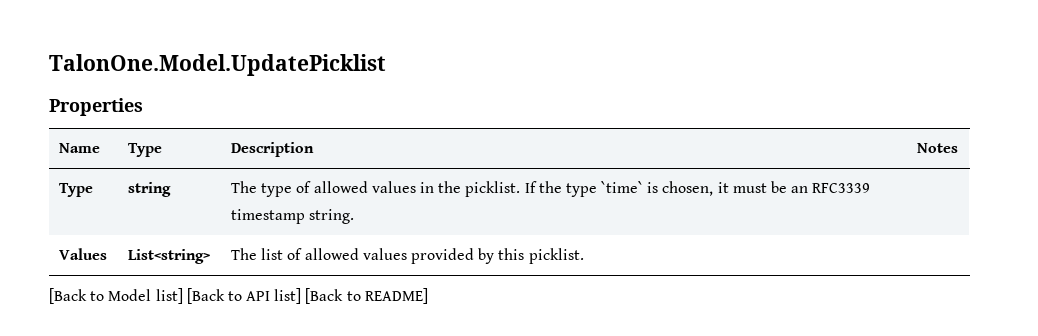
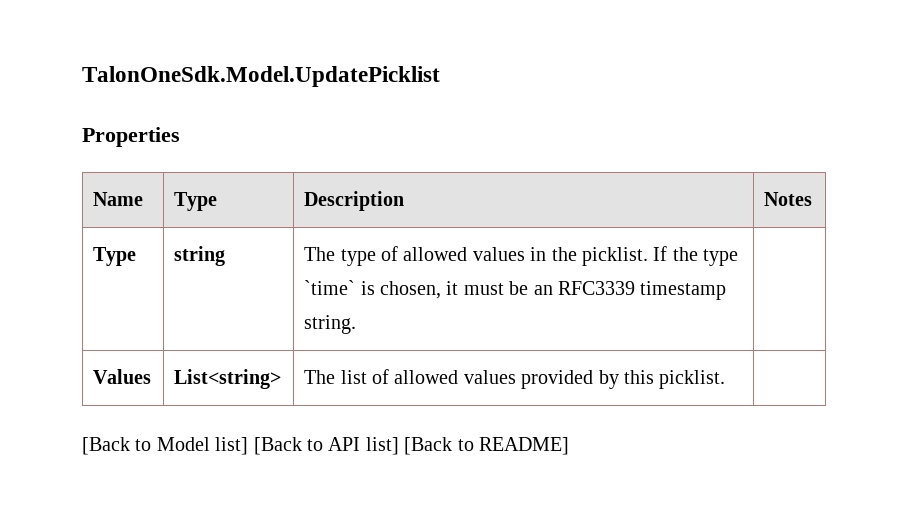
- TalonOne.Model.UpdatePicklist
+ TalonOneSdk.Model.UpdatePicklist

